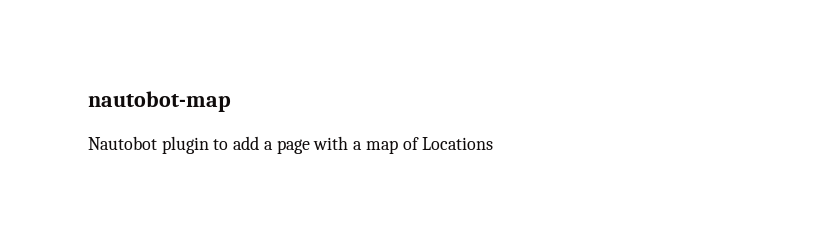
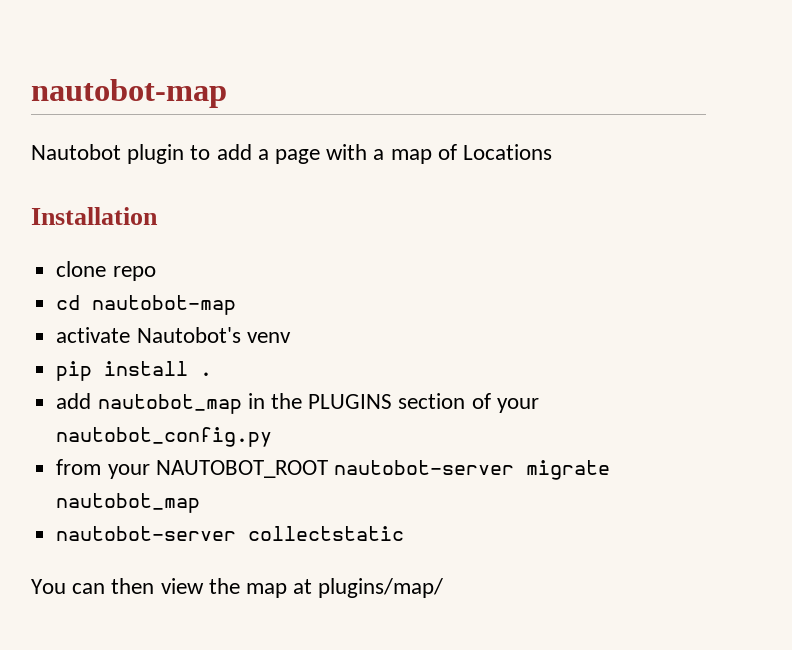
+ Installation
+ clone repo
+ cd nautobot-map
+ activate Nautobot's venv
+ pip install .
+ add nautobot_map in the PLUGINS section of your nautobot_config.py
+ from your NAUTOBOT_ROOT nautobot-server migrate nautobot_map
+ nautobot-server collectstatic
+ You can then view the map at plugins/map/

